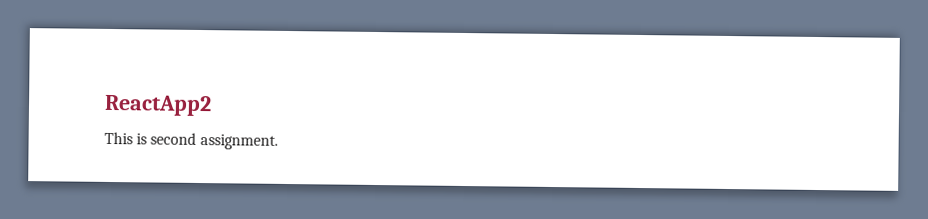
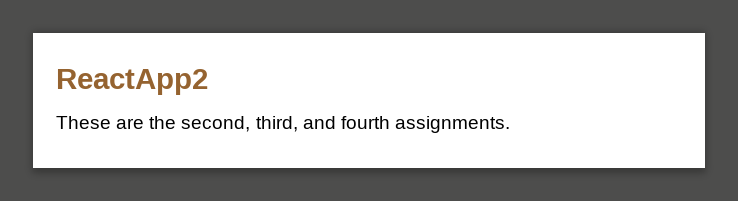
- This is second assignment.
+ These are the second, third, and fourth assignments.

